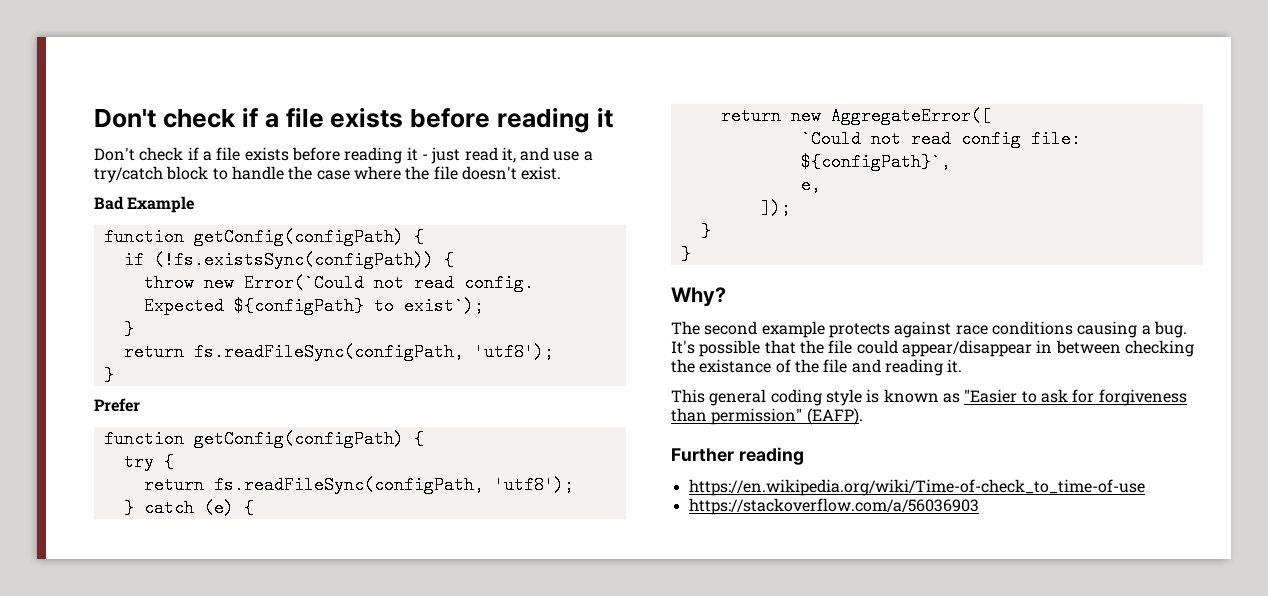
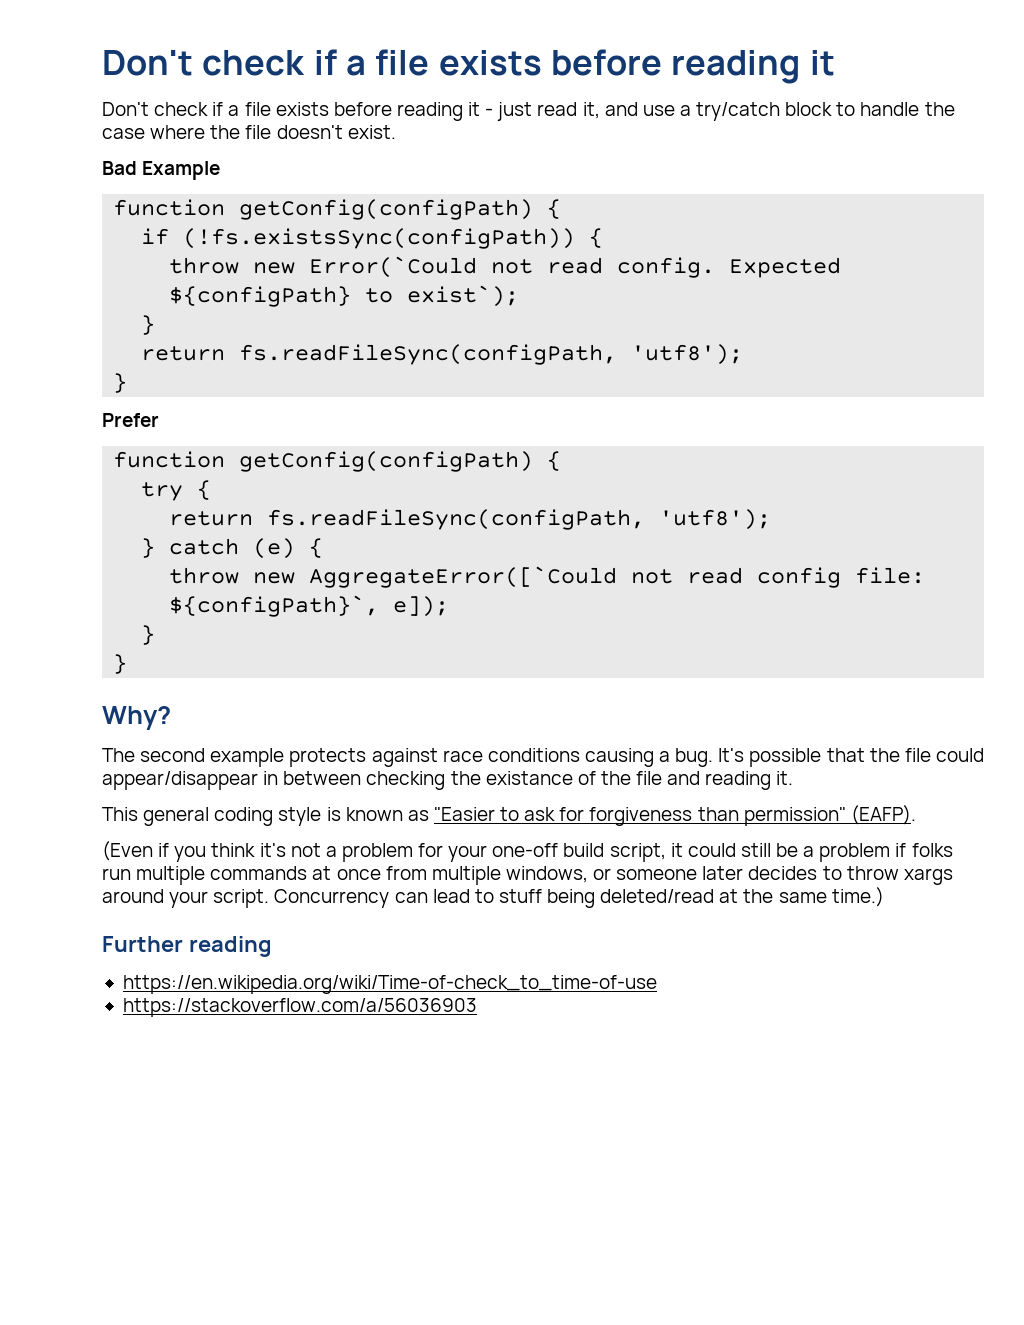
- return new AggregateError([
- `Could not read config file: ${configPath}`,
- e,
- ]);
+ throw new AggregateError([`Could not read config file: ${configPath}`, e]);
+ (Even if you think it's not a problem for your one-off build script, it could still be a problem if folks run multiple commands at once from multiple windows, or someone later decides to throw xargs around your script. Concurrency can lead to stuff being deleted/read at the same time.)

